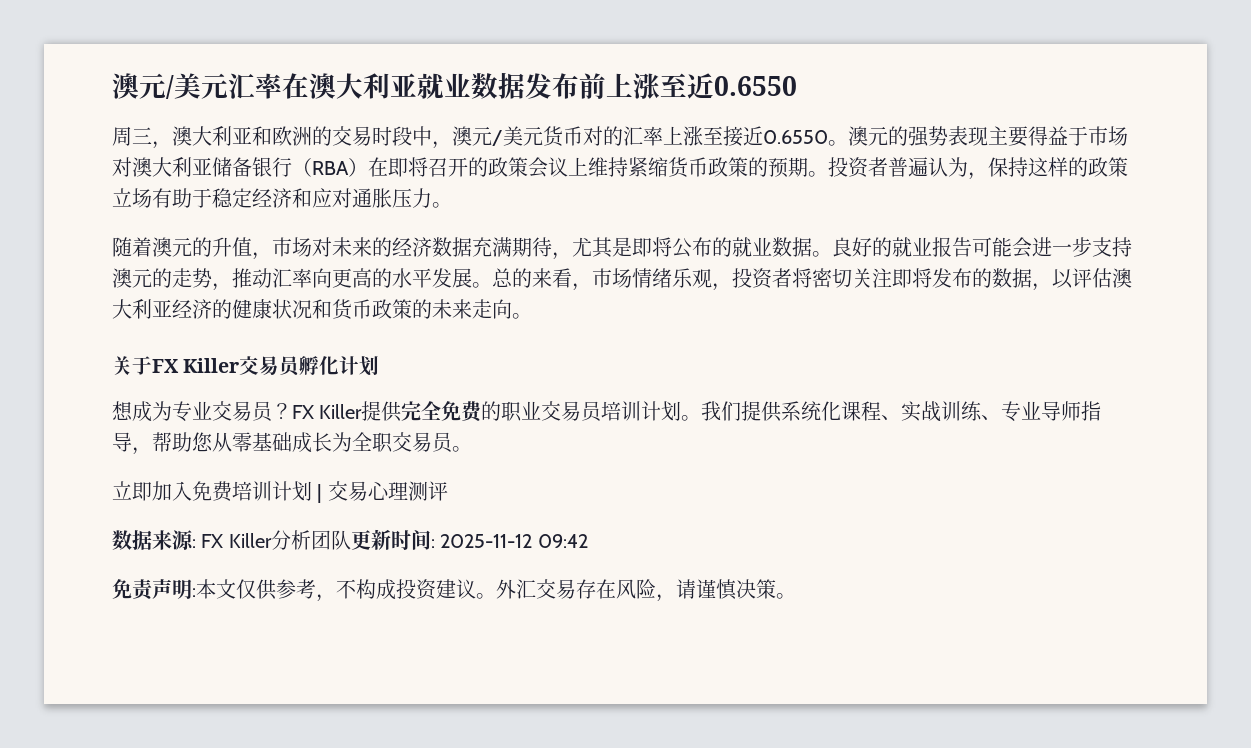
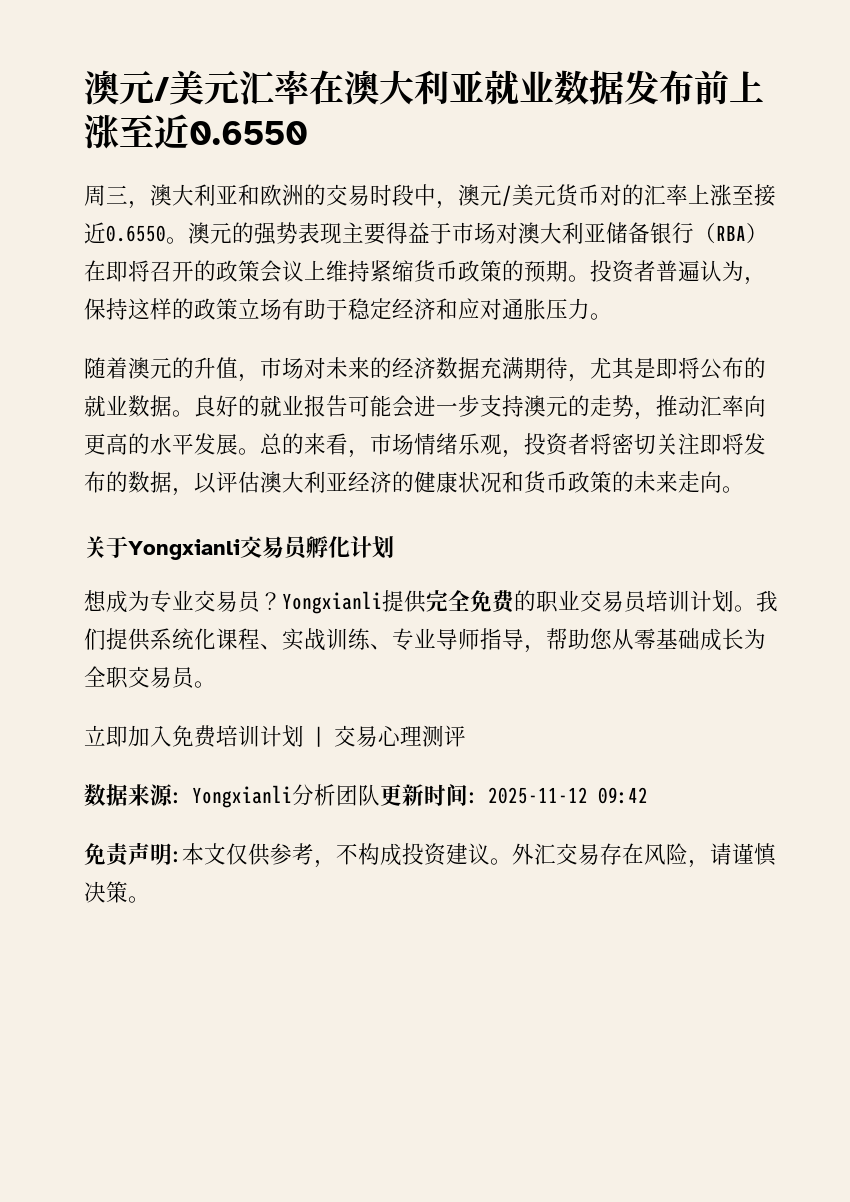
- 关于FX Killer交易员孵化计划
+ 关于Yongxianli交易员孵化计划
- FX Killer提供完全免费的职业交易员培训计划。
+ Yongxianli提供完全免费的职业交易员培训计划。
- 数据来源: FX Killer分析团队更新时间: 2025-11-12 09:42
+ 数据来源: Yongxianli分析团队更新时间: 2025-11-12 09:42

